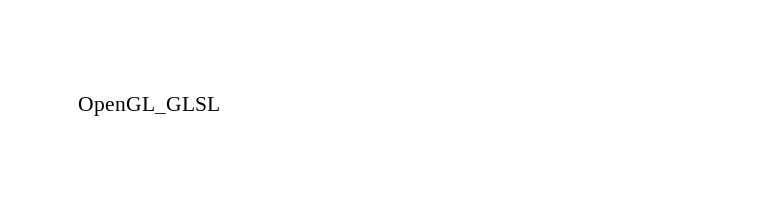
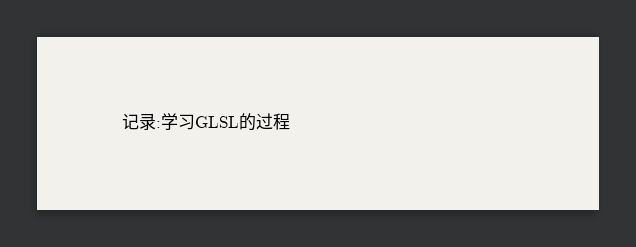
- OpenGL_GLSL
+ 记录:学习GLSL的过程

